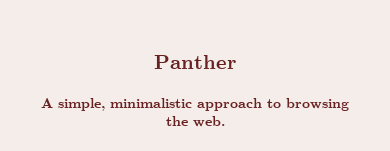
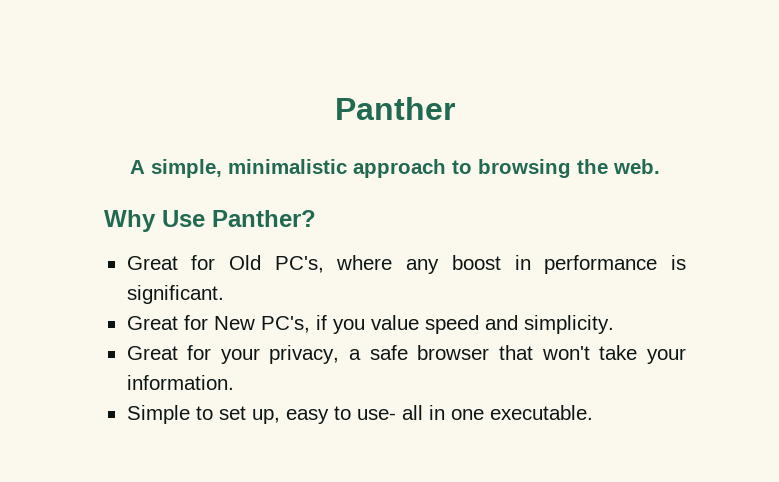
+ Why Use Panther?
+ Great for Old PC's, where any boost in performance is significant.
+ Great for New PC's, if you value speed and simplicity.
+ Great for your privacy, a safe browser that won't take your information.
+ Simple to set up, easy to use- all in one executable.

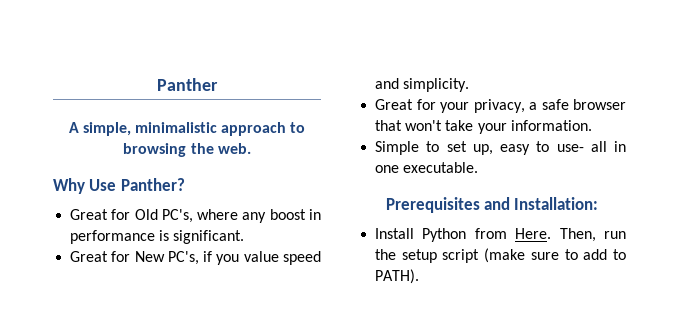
+ Prerequisites and Installation:
+ Install Python from Here. Then, run the setup script (make sure to add to PATH).

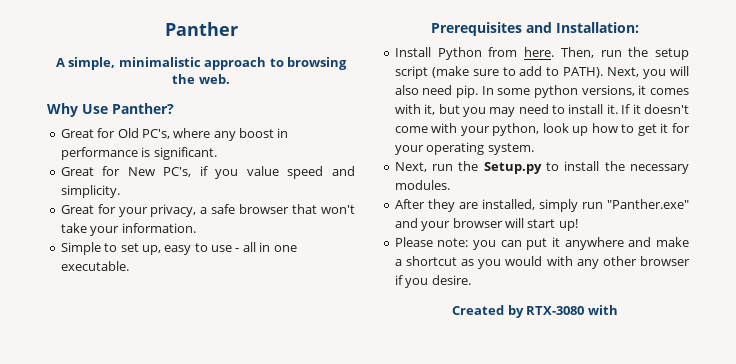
- Simple to set up, easy to use- all in one executable.
+ Simple to set up, easy to use - all in one executable.
- Install Python from Here.
+ Install Python from here.
+ Next, you will also need pip. In some python versions, it comes with it, but you may need to install it. If it doesn't come with your python, look up how to get it for your operating system.
+ Next, run the Setup.py to install the necessary modules.
+ After they are installed, simply run "Panther.exe" and your browser will start up!
+ Please note: you can put it anywhere and make a shortcut as you would with any other browser if you desire.
+ Created by RTX-3080 with

